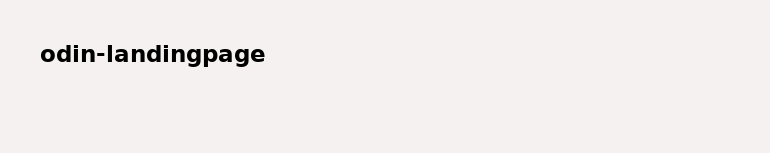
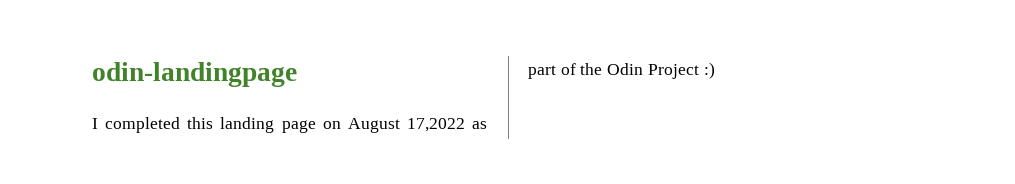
+ I completed this landing page on August 17,2022 as part of the Odin Project :)

